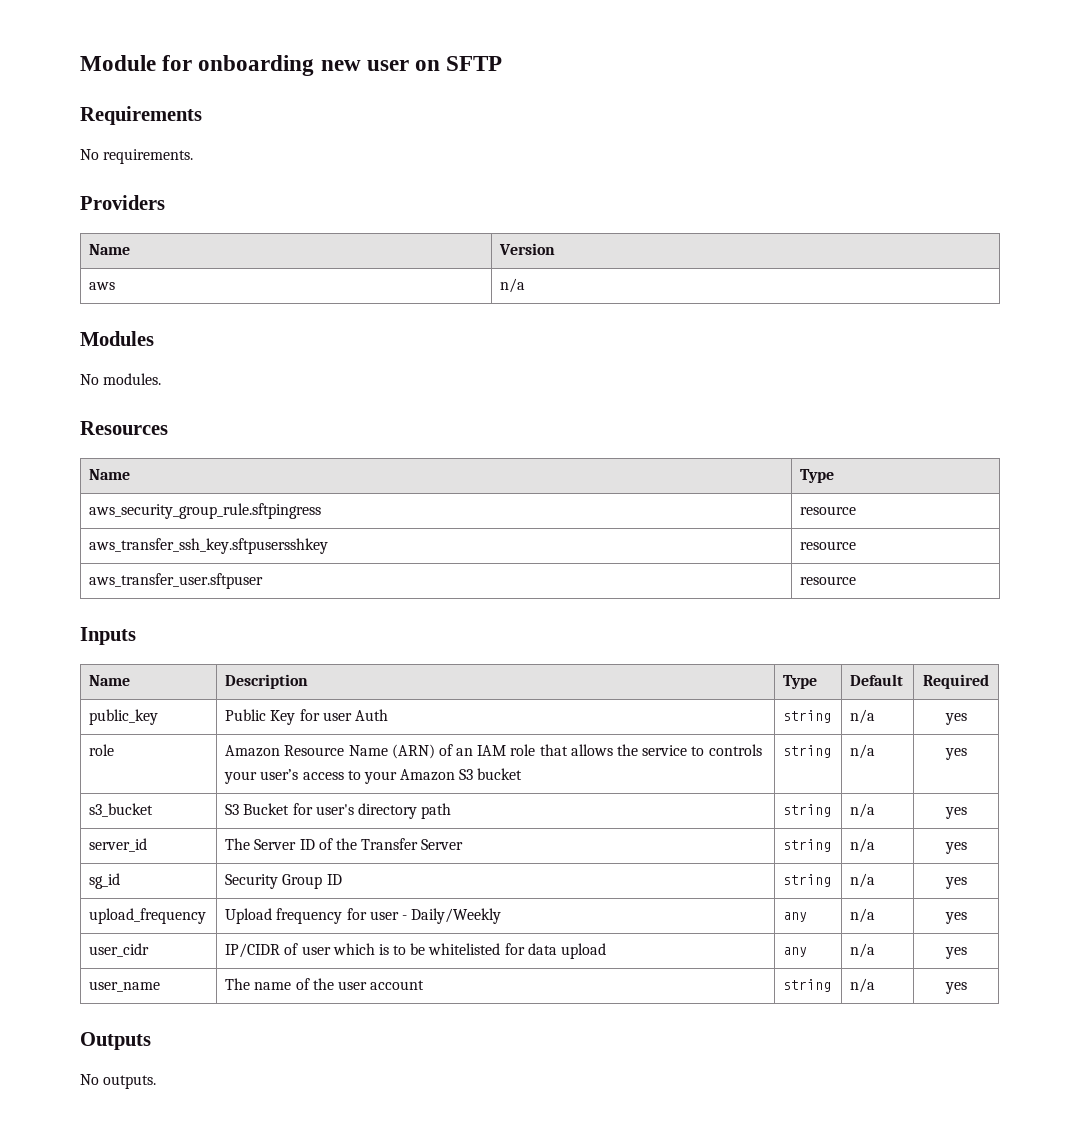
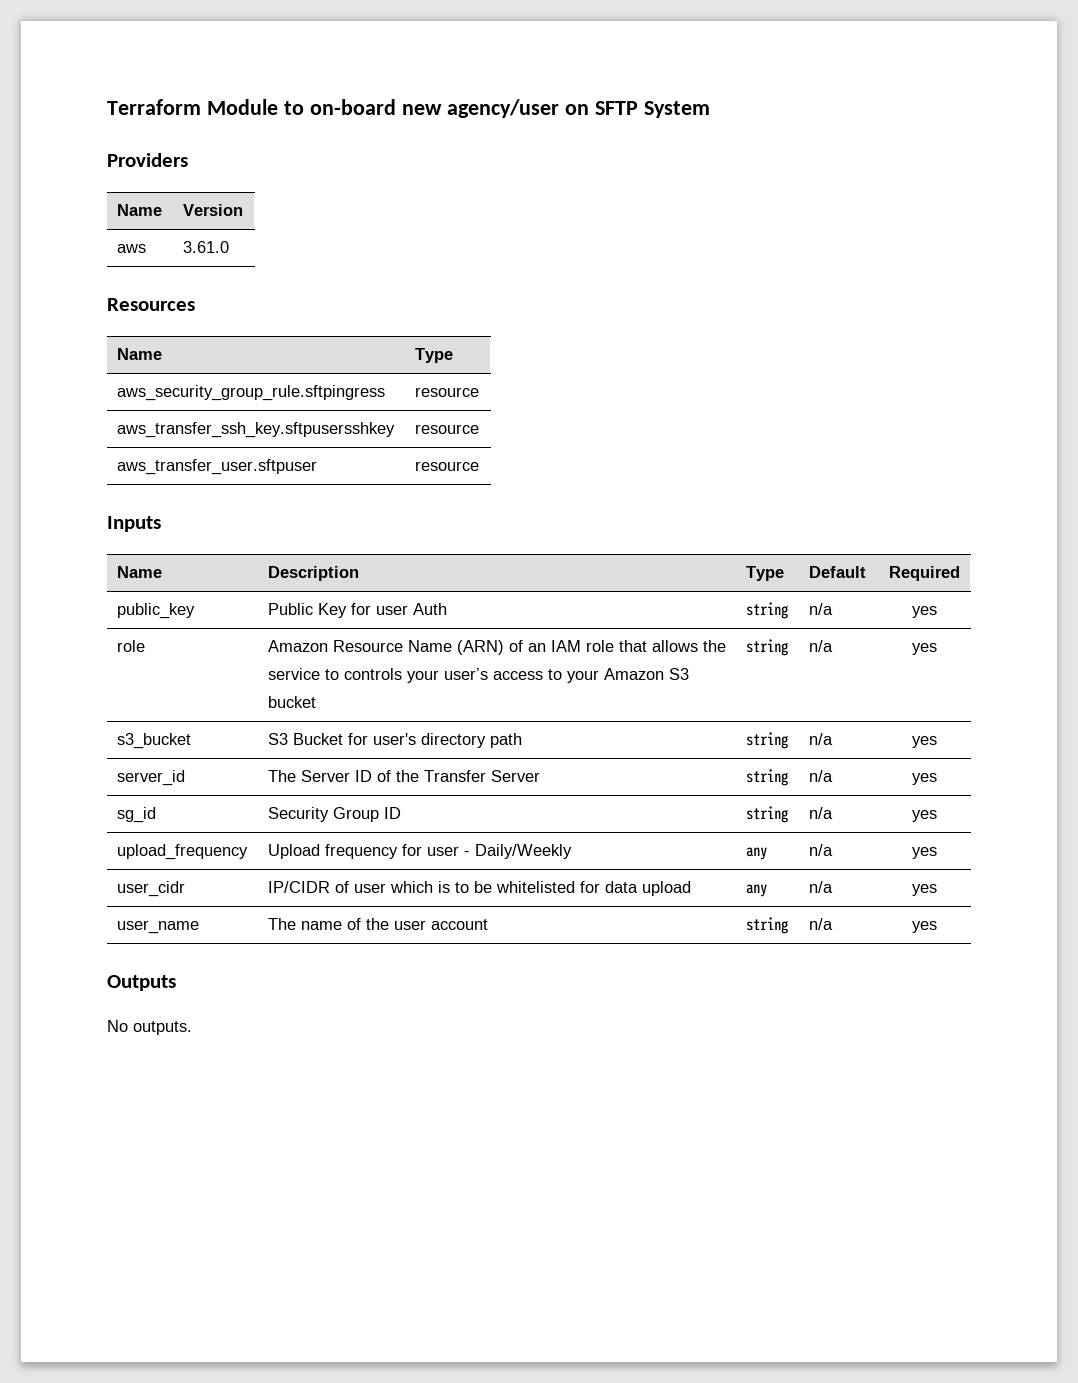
- Module for onboarding new user on SFTP
- Requirements
- No requirements.
+ Terraform Module to on-board new agency/user on SFTP System
- aws | n/a
- Modules
- No modules.
+ aws | 3.61.0

